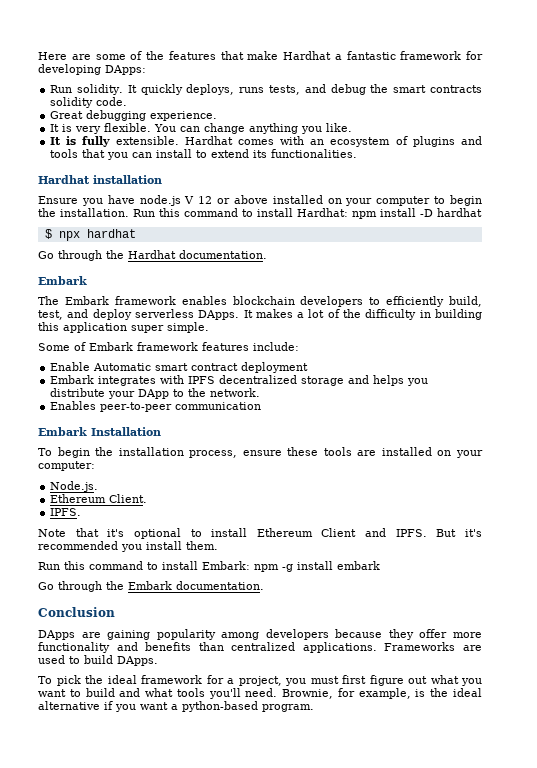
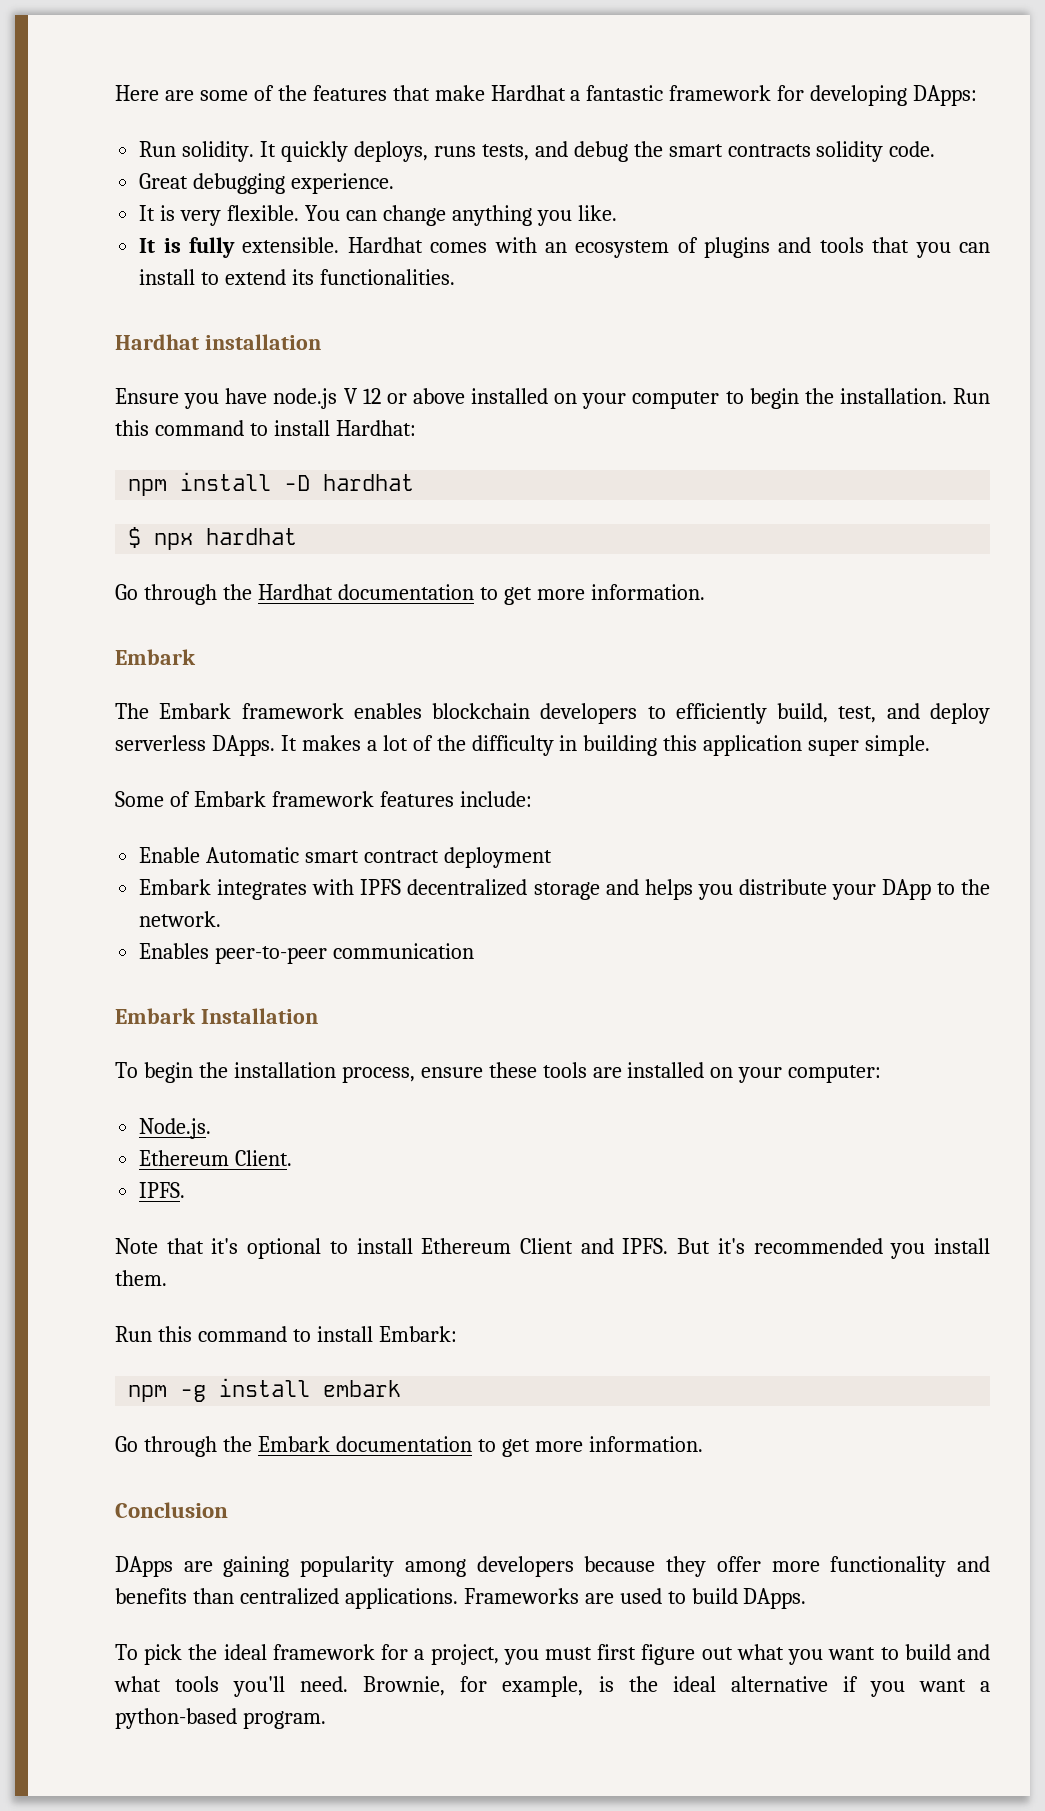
- Run this command to install Hardhat: npm install -D hardhat
+ Run this command to install Hardhat:
+ npm install -D hardhat
- Go through the Hardhat documentation.
+ Go through the Hardhat documentation to get more information.
- Run this command to install Embark: npm -g install embark
+ Run this command to install Embark:
+ npm -g install embark
- Go through the Embark documentation.
+ Go through the Embark documentation to get more information.

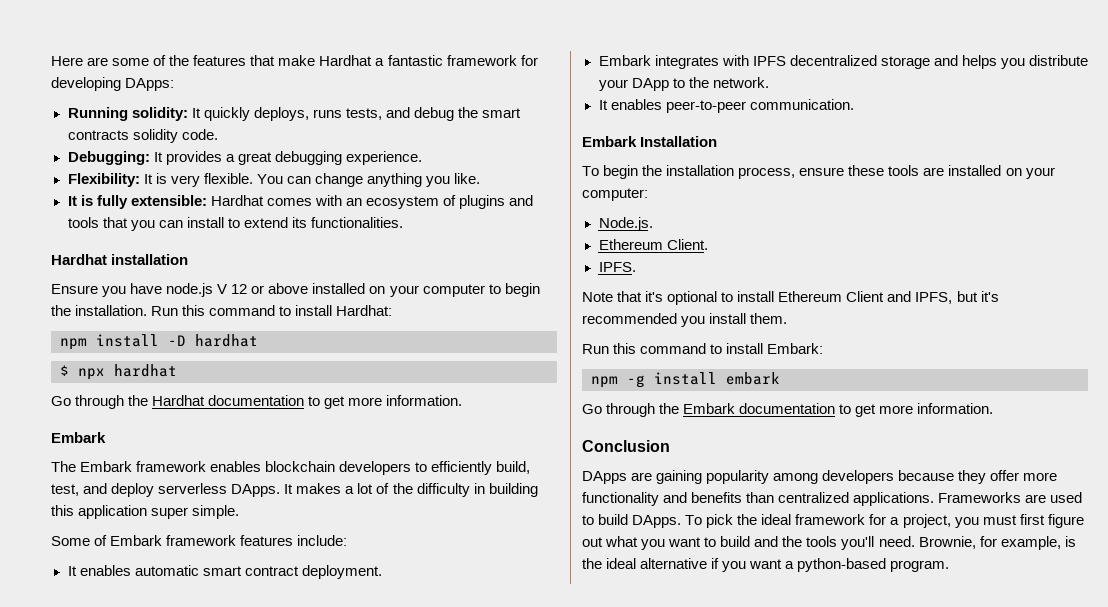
- Run solidity. It quickly deploys, runs tests, and debug the smart contracts solidity code.
+ Running solidity: It quickly deploys, runs tests, and debug the smart contracts solidity code.
- Great debugging experience.
+ Debugging: It provides a great debugging experience.
- It is very flexible.
+ Flexibility: It is very flexible.
- It is fully extensible. Hardhat comes with an ecosystem of plugins and tools that you can install to extend its functionalities.
+ It is fully extensible: Hardhat comes with an ecosystem of plugins and tools that you can install to extend its functionalities.
- Enable Automatic smart contract deployment
+ It enables automatic smart contract deployment.
- Enables peer-to-peer communication
+ It enables peer-to-peer communication.
- Note that it's optional to install Ethereum Client and IPFS. But it's recommended you install them.
+ Note that it's optional to install Ethereum Client and IPFS, but it's recommended you install them.
- Frameworks are used to build DApps.
- To pick the ideal framework for a project, you must first figure out what you want to build and what tools you'll need.
+ Frameworks are used to build DApps. To pick the ideal framework for a project, you must first figure out what you want to build and the tools you'll need.

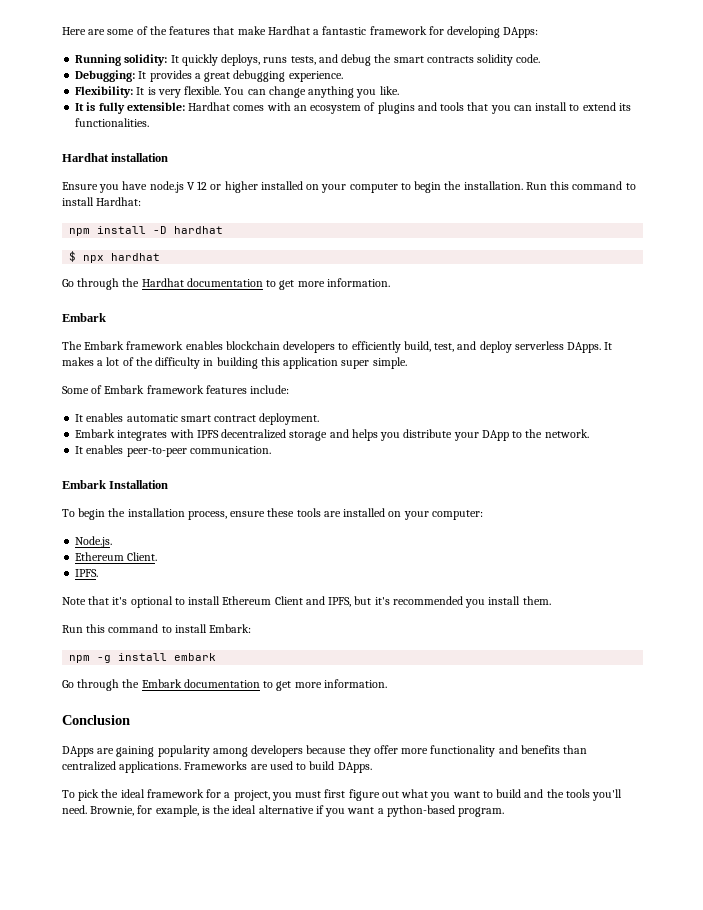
- Ensure you have node.js V 12 or above installed on your computer to begin the installation.
+ Ensure you have node.js V 12 or higher installed on your computer to begin the installation.
- Frameworks are used to build DApps. To pick the ideal framework for a project, you must first figure out what you want to build and the tools you'll need.
+ Frameworks are used to build DApps.
+ To pick the ideal framework for a project, you must first figure out what you want to build and the tools you'll need.

